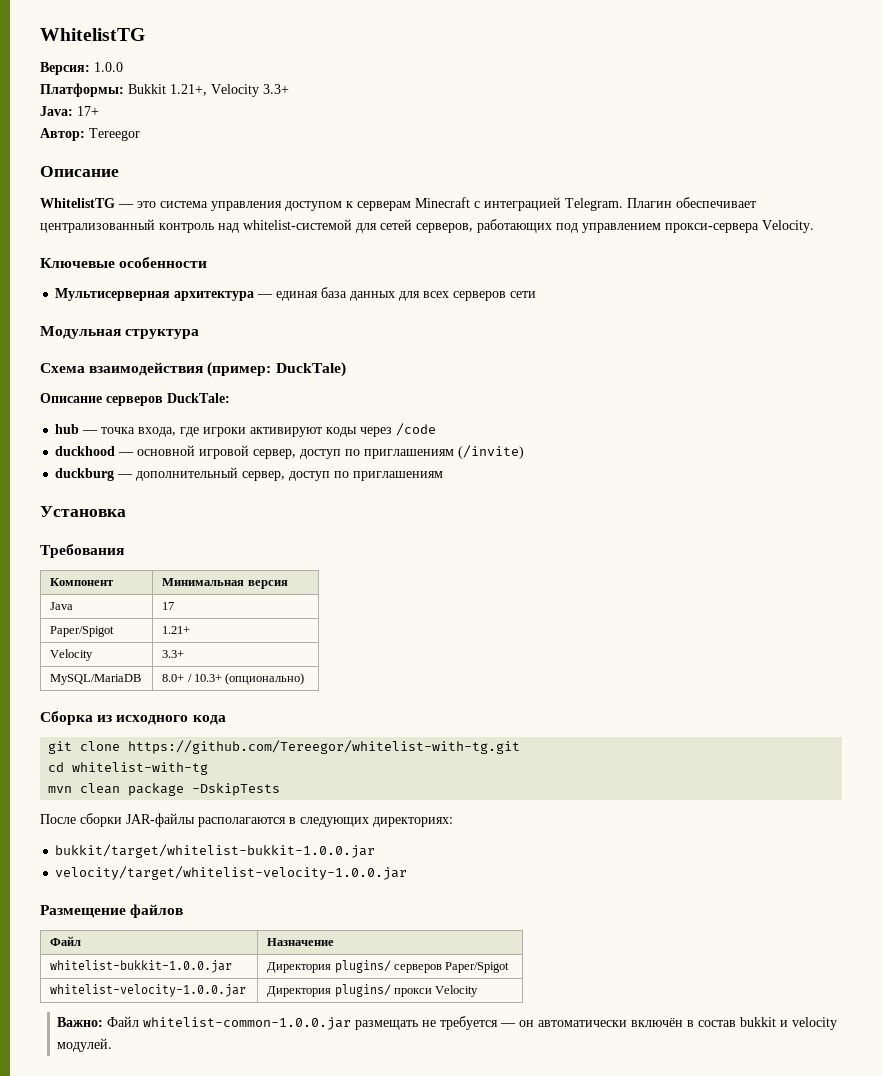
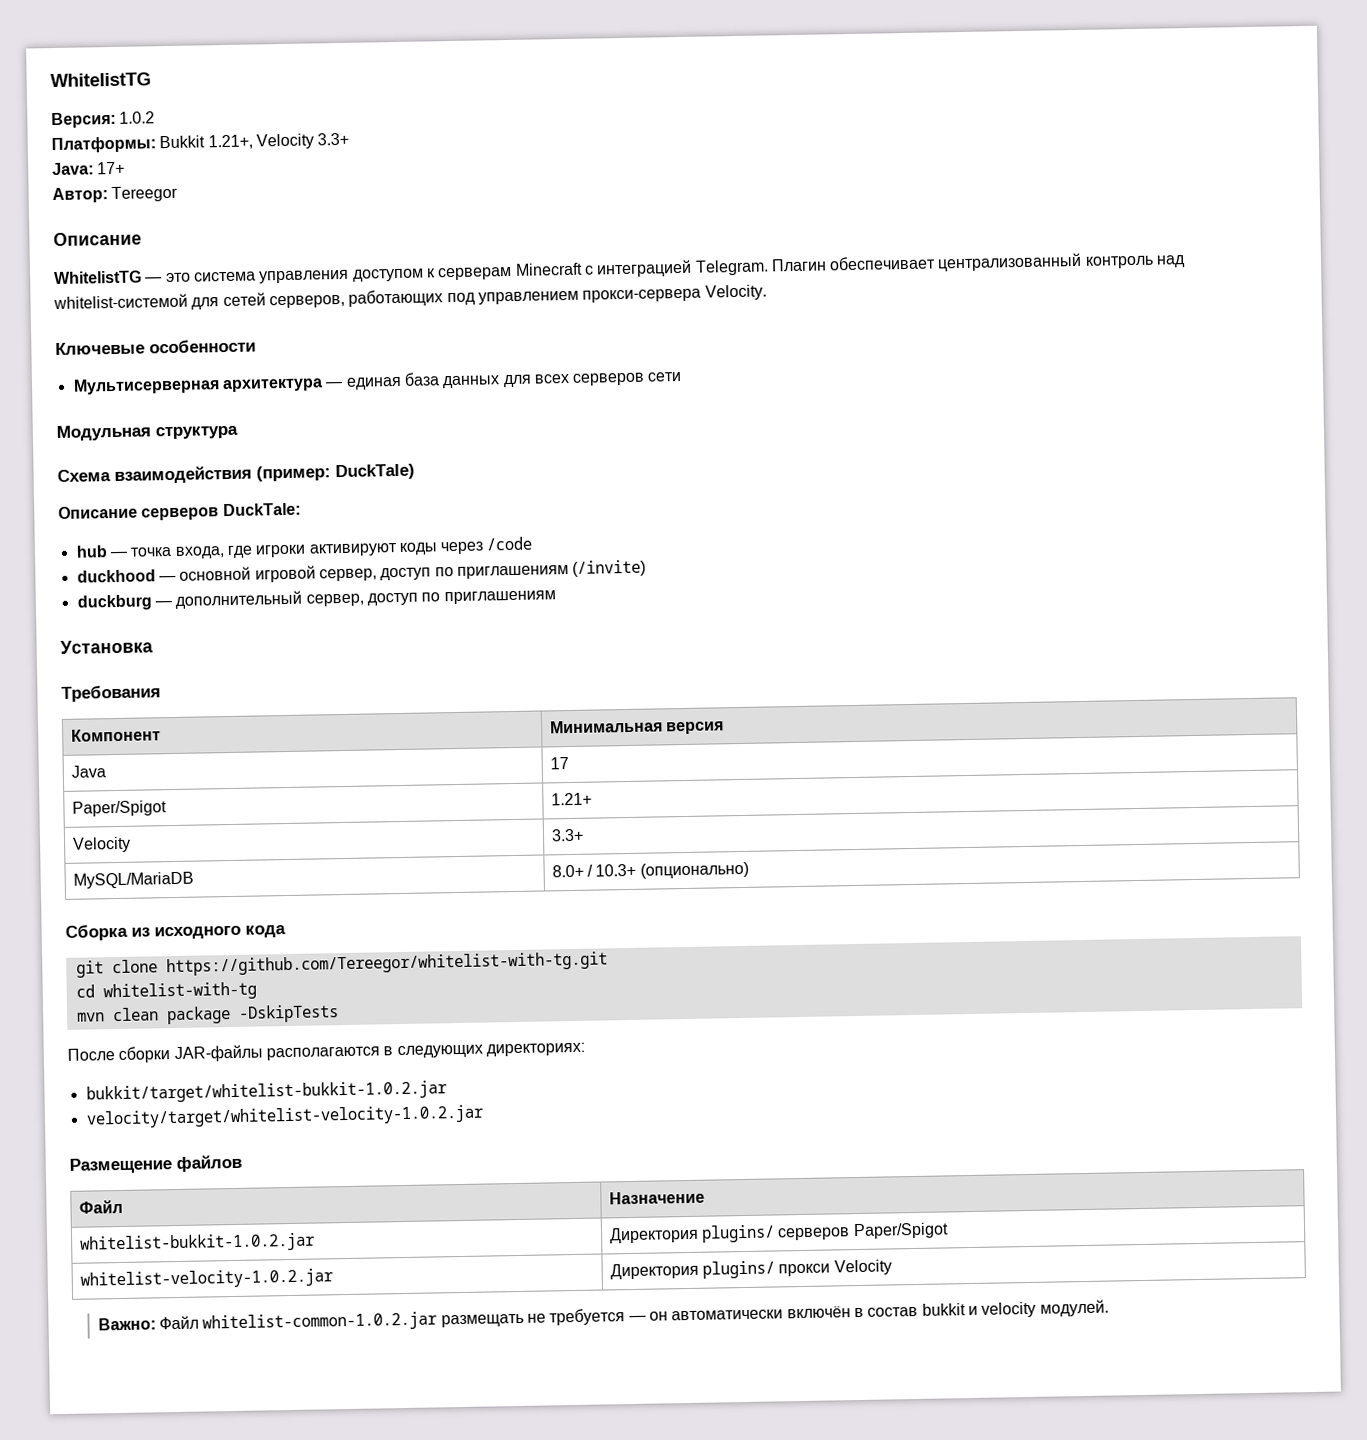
- Версия: 1.0.0
+ Версия: 1.0.2
- bukkit/target/whitelist-bukkit-1.0.0.jar
- velocity/target/whitelist-velocity-1.0.0.jar
+ bukkit/target/whitelist-bukkit-1.0.2.jar
+ velocity/target/whitelist-velocity-1.0.2.jar
- whitelist-bukkit-1.0.0.jar | Директория plugins/ серверов Paper/Spigot
+ whitelist-bukkit-1.0.2.jar | Директория plugins/ серверов Paper/Spigot
- whitelist-velocity-1.0.0.jar | Директория plugins/ прокси Velocity
+ whitelist-velocity-1.0.2.jar | Директория plugins/ прокси Velocity
- Важно: Файл whitelist-common-1.0.0.jar размещать не требуется — он автоматически включён в состав bukkit и velocity модулей.
+ Важно: Файл whitelist-common-1.0.2.jar размещать не требуется — он автоматически включён в состав bukkit и velocity модулей.

